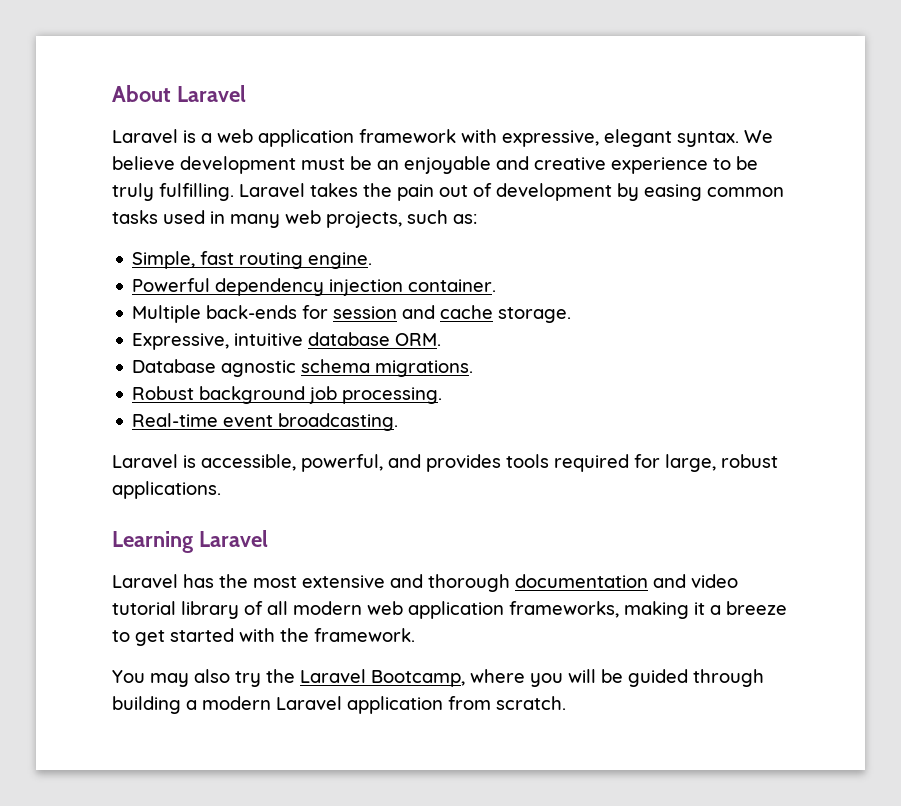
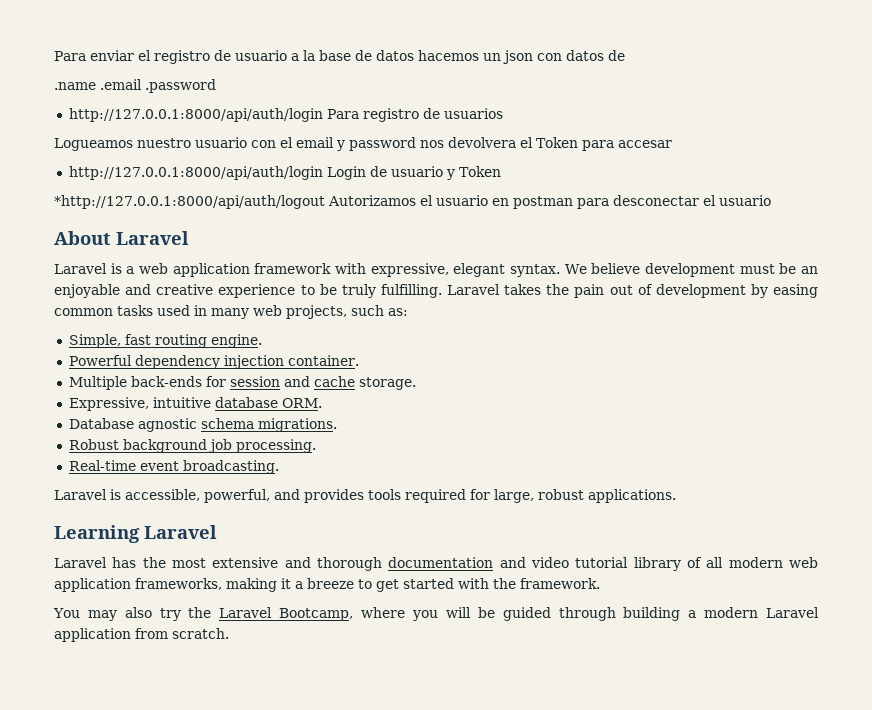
+ Para enviar el registro de usuario a la base de datos hacemos un json con datos de
+ .name .email .password
+ http://127.0.0.1:8000/api/auth/login Para registro de usuarios
+ Logueamos nuestro usuario con el email y password nos devolvera el Token para accesar
+ http://127.0.0.1:8000/api/auth/login Login de usuario y Token
+ *http://127.0.0.1:8000/api/auth/logout Autorizamos el usuario en postman para desconectar el usuario

